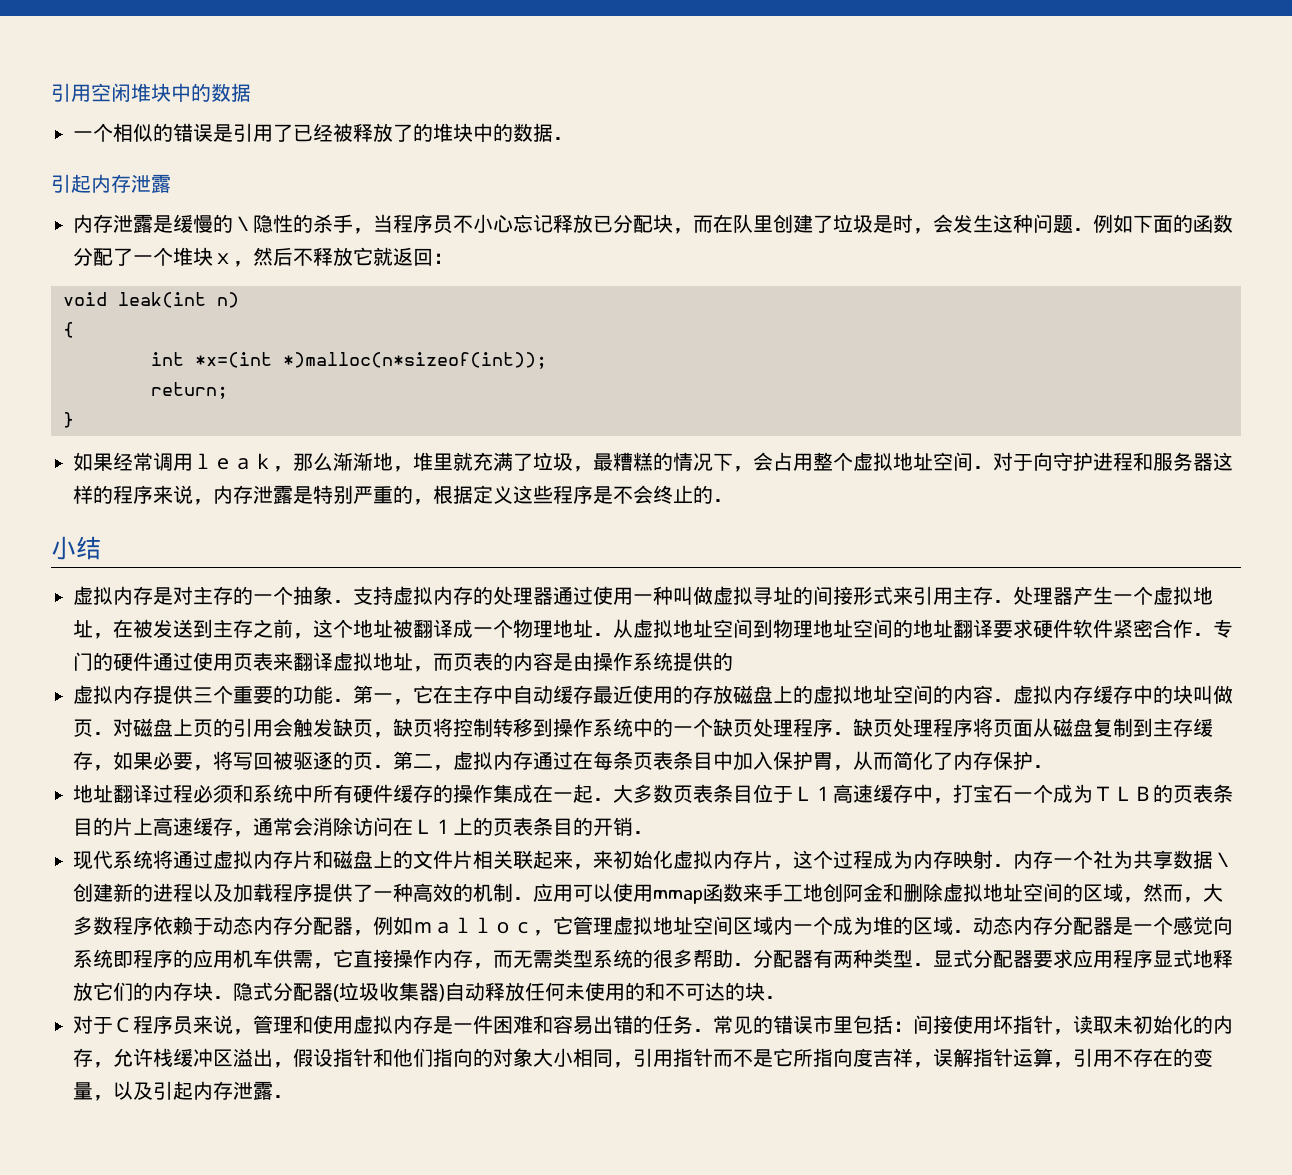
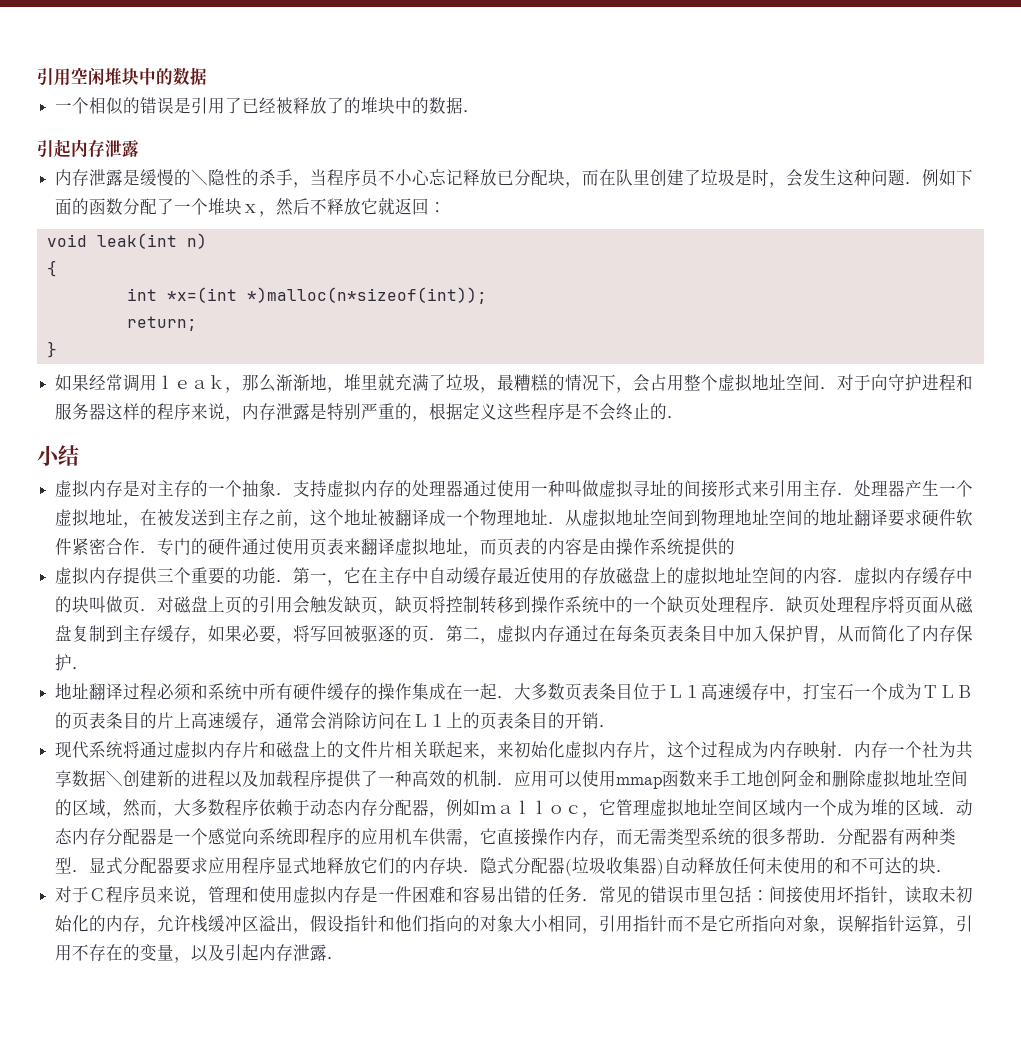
- 间接使用坏指针，读取未初始化的内存，允许栈缓冲区溢出，假设指针和他们指向的对象大小相同，引用指针而不是它所指向度吉祥，误解指针运算，引用不存在的变量，以及引起内存泄露．
+ 间接使用坏指针，读取未初始化的内存，允许栈缓冲区溢出，假设指针和他们指向的对象大小相同，引用指针而不是它所指向对象，误解指针运算，引用不存在的变量，以及引起内存泄露．

